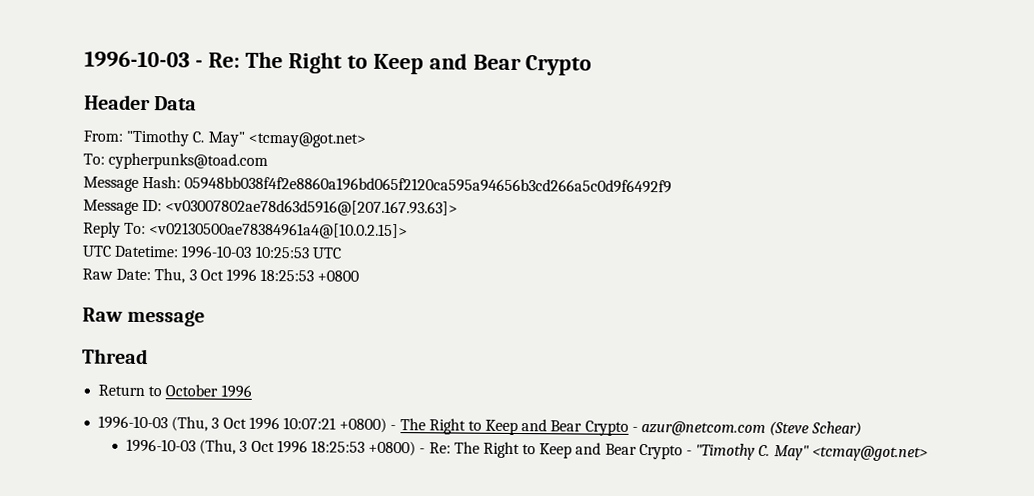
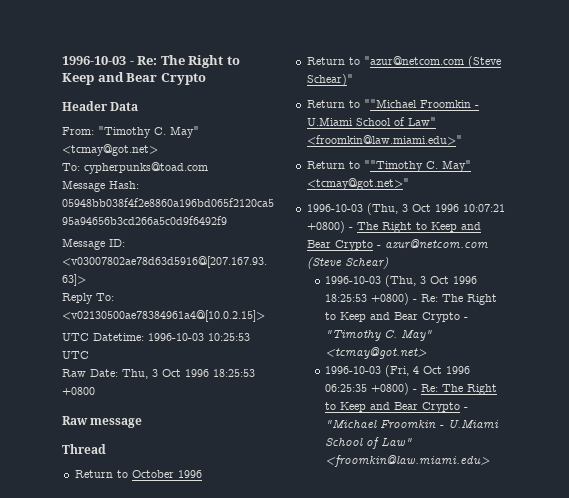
+ Return to "azur@netcom.com (Steve Schear)"
+ Return to ""Michael Froomkin - U.Miami School of Law" <froomkin@law.miami.edu>"
+ Return to ""Timothy C. May" <tcmay@got.net>"
+ 1996-10-03 (Fri, 4 Oct 1996 06:25:35 +0800) - Re: The Right to Keep and Bear Crypto - "Michael Froomkin - U.Miami School of Law" <froomkin@law.miami.edu>

